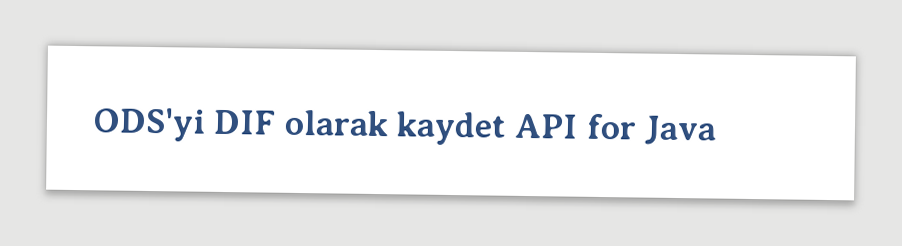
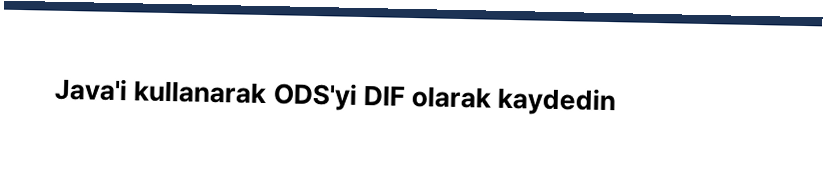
- ODS'yi DIF olarak kaydet API for Java
+ Java'i kullanarak ODS'yi DIF olarak kaydedin

